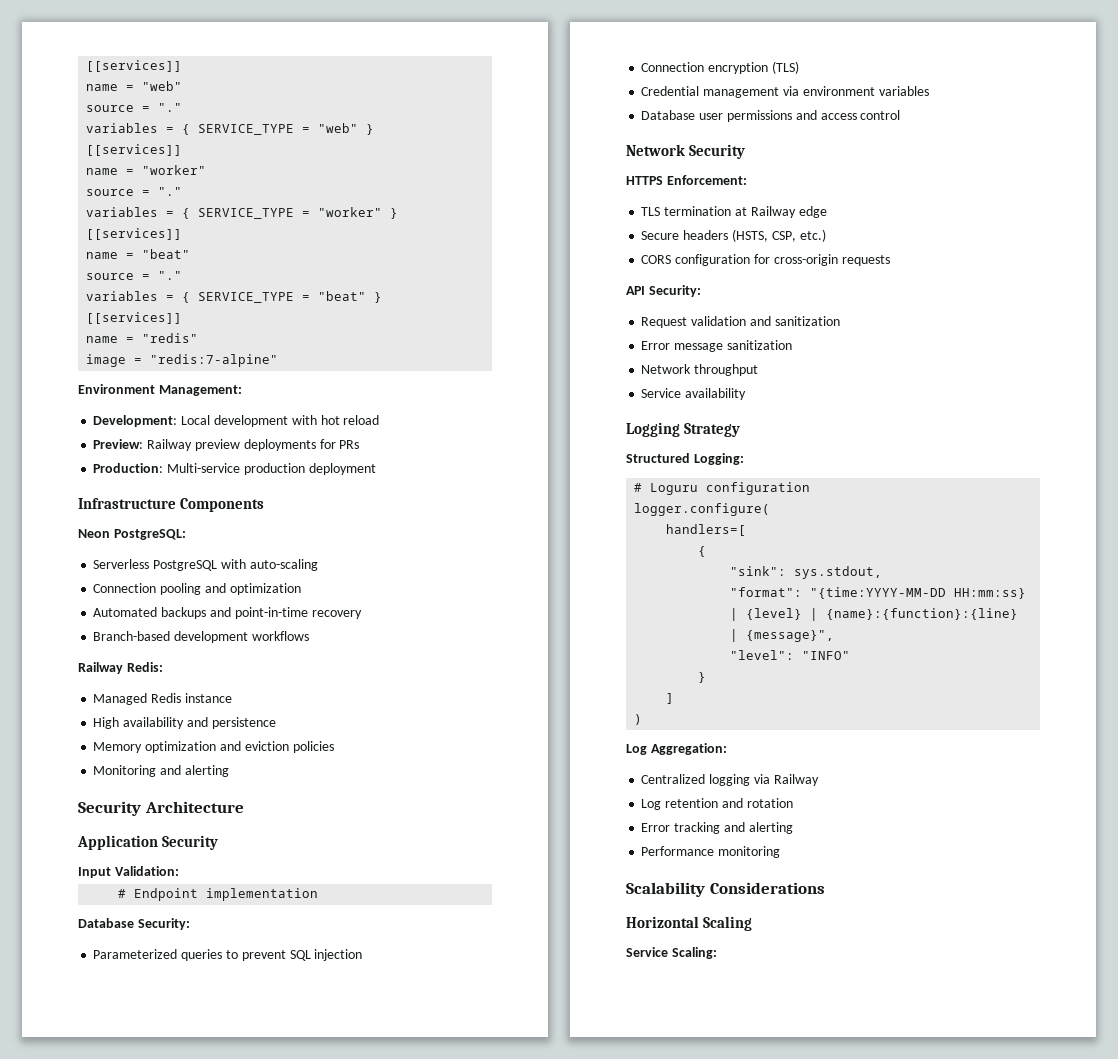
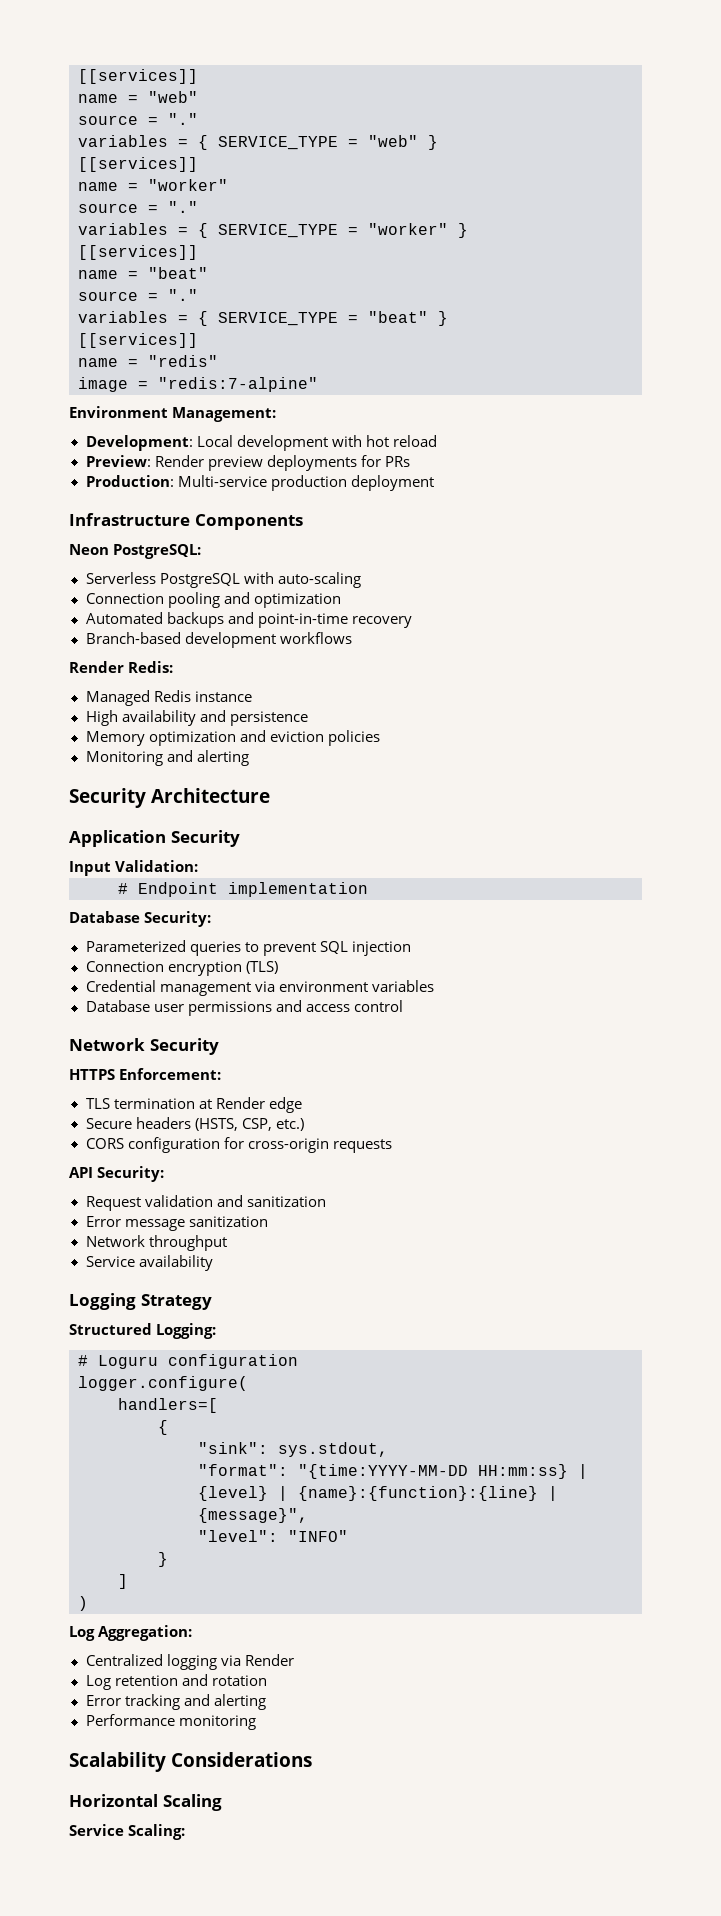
- Preview: Railway preview deployments for PRs
+ Preview: Render preview deployments for PRs
- Railway Redis:
+ Render Redis:
- TLS termination at Railway edge
+ TLS termination at Render edge
- Centralized logging via Railway
+ Centralized logging via Render

